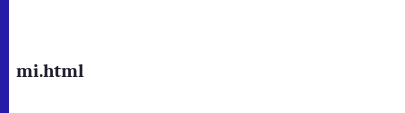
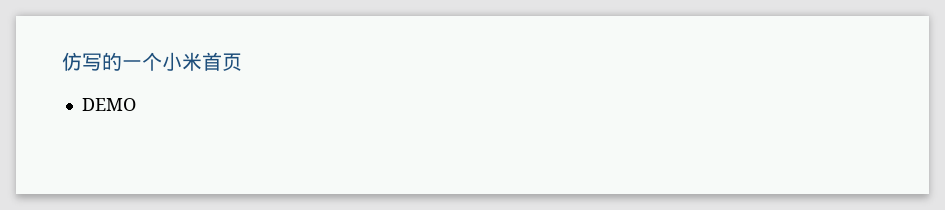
- mi.html
+ 仿写的一个小米首页
+ DEMO

